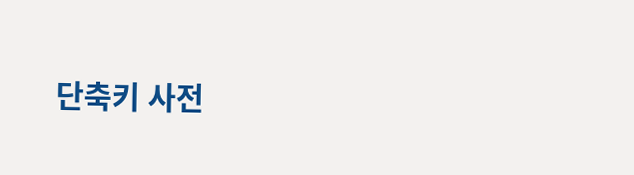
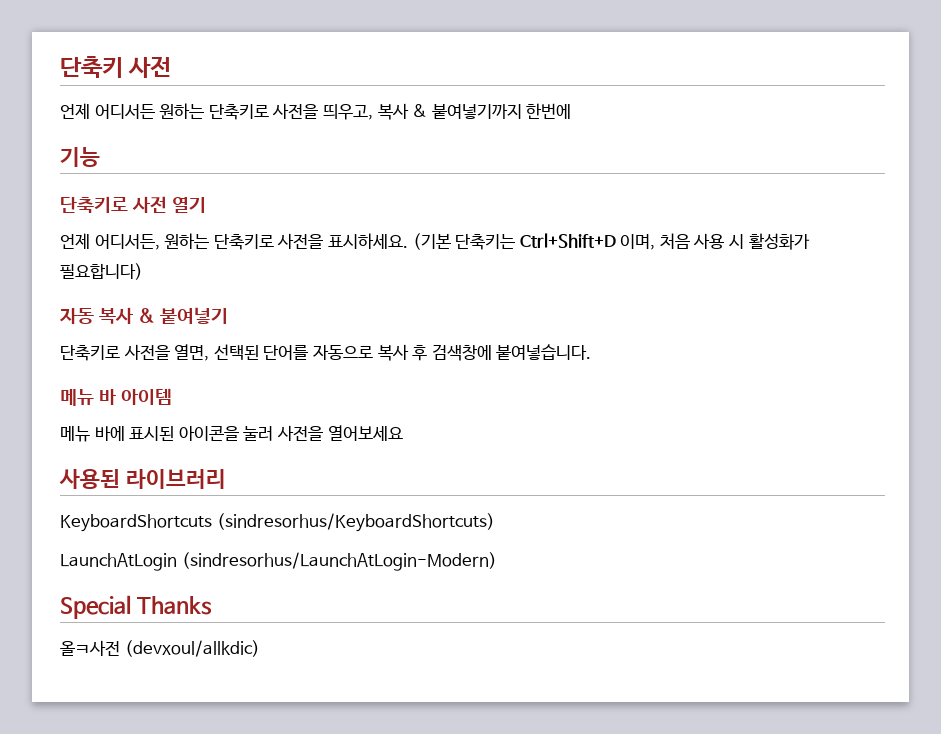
+ 언제 어디서든 원하는 단축키로 사전을 띄우고, 복사 & 붙여넣기까지 한번에
+ 기능
+ 단축키로 사전 열기
+ 언제 어디서든, 원하는 단축키로 사전을 표시하세요. (기본 단축키는 Ctrl+Shift+D 이며, 처음 사용 시 활성화가 필요합니다)
+ 자동 복사 & 붙여넣기
+ 단축키로 사전을 열면, 선택된 단어를 자동으로 복사 후 검색창에 붙여넣습니다.
+ 메뉴 바 아이템
+ 메뉴 바에 표시된 아이콘을 눌러 사전을 열어보세요
+ 사용된 라이브러리
+ KeyboardShortcuts (sindresorhus/KeyboardShortcuts)
+ LaunchAtLogin (sindresorhus/LaunchAtLogin-Modern)
+ Special Thanks
+ 올ㅋ사전 (devxoul/allkdic)

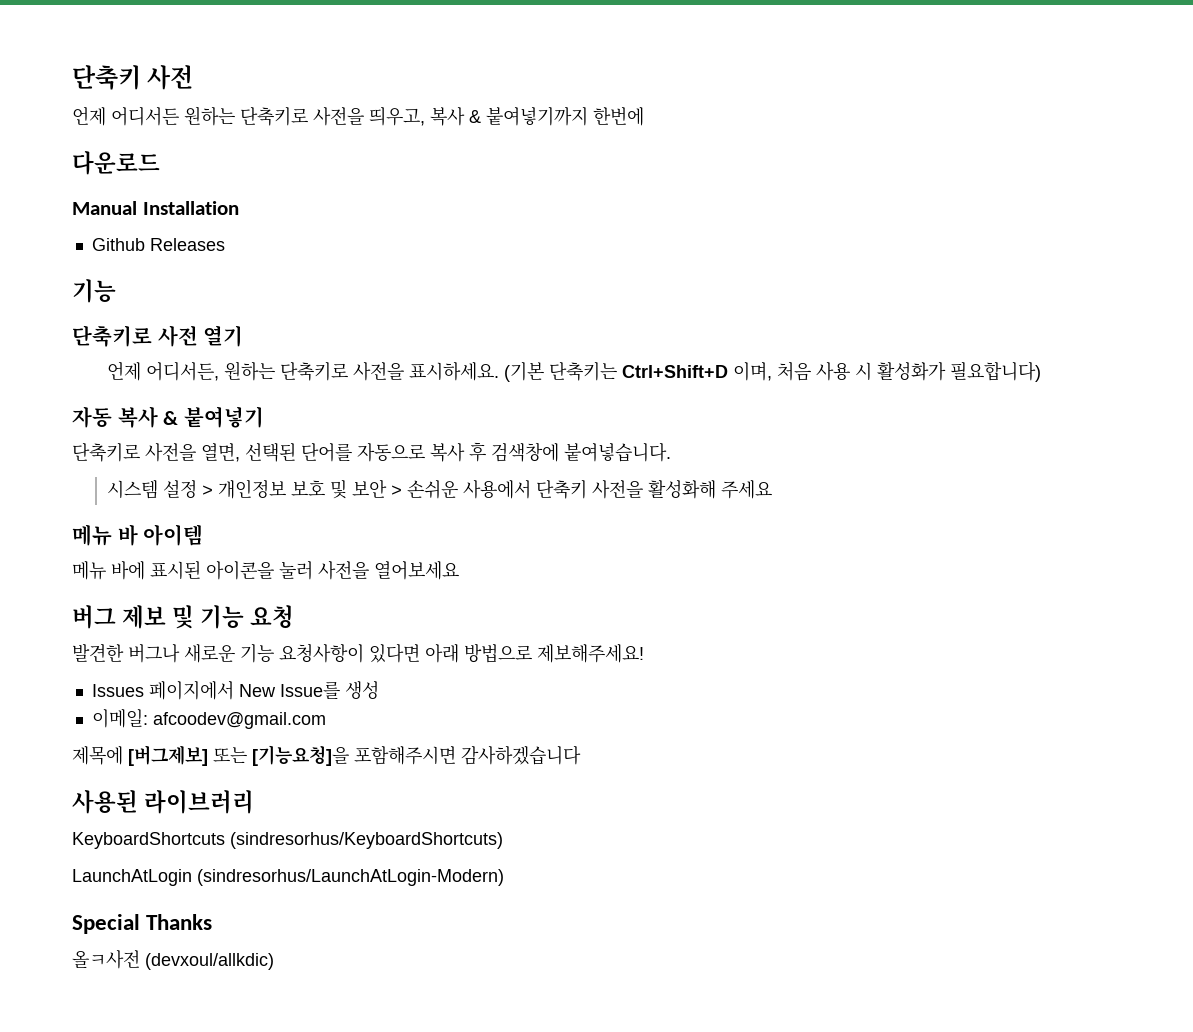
+ 다운로드
+ Manual Installation
+ Github Releases
+ 시스템 설정 > 개인정보 보호 및 보안 > 손쉬운 사용에서 단축키 사전을 활성화해 주세요
+ 버그 제보 및 기능 요청
+ 발견한 버그나 새로운 기능 요청사항이 있다면 아래 방법으로 제보해주세요!
+ Issues 페이지에서 New Issue를 생성
+ 이메일: afcoodev@gmail.com
+ 제목에 [버그제보] 또는 [기능요청]을 포함해주시면 감사하겠습니다

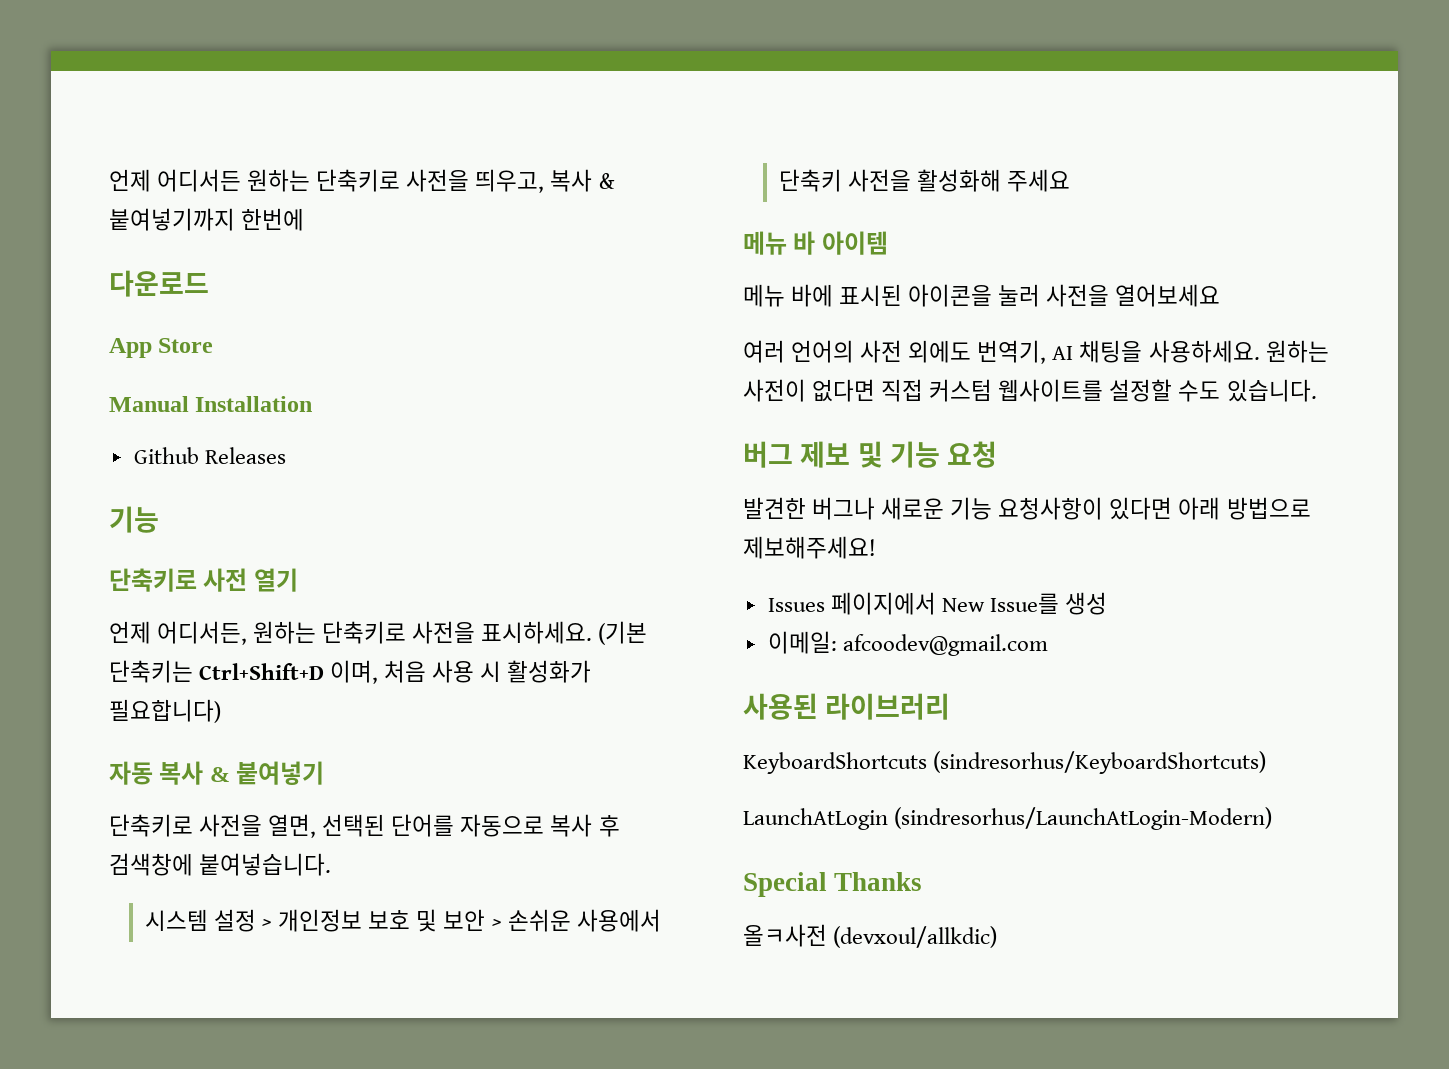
- 단축키 사전
+ App Store
+ 여러 언어의 사전 외에도 번역기, AI 채팅을 사용하세요. 원하는 사전이 없다면 직접 커스텀 웹사이트를 설정할 수도 있습니다.
- 제목에 [버그제보] 또는 [기능요청]을 포함해주시면 감사하겠습니다

